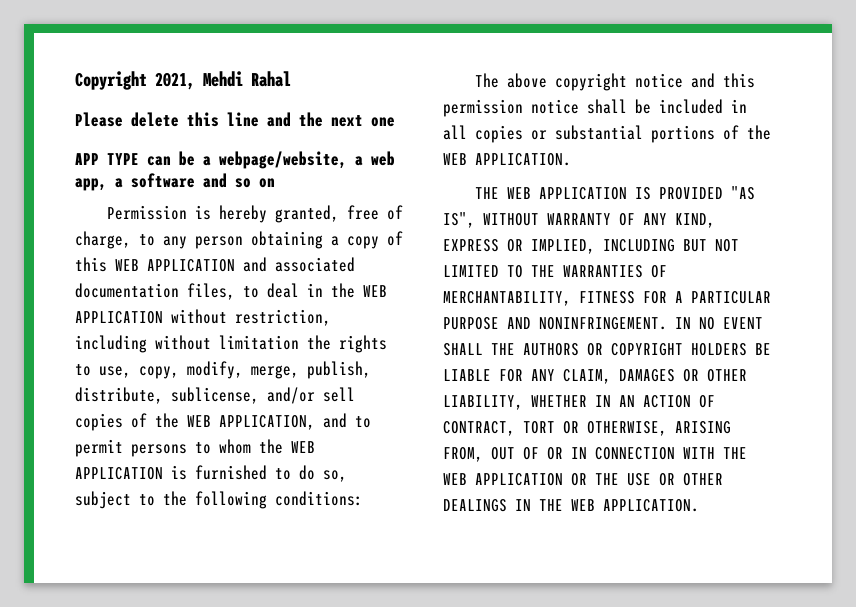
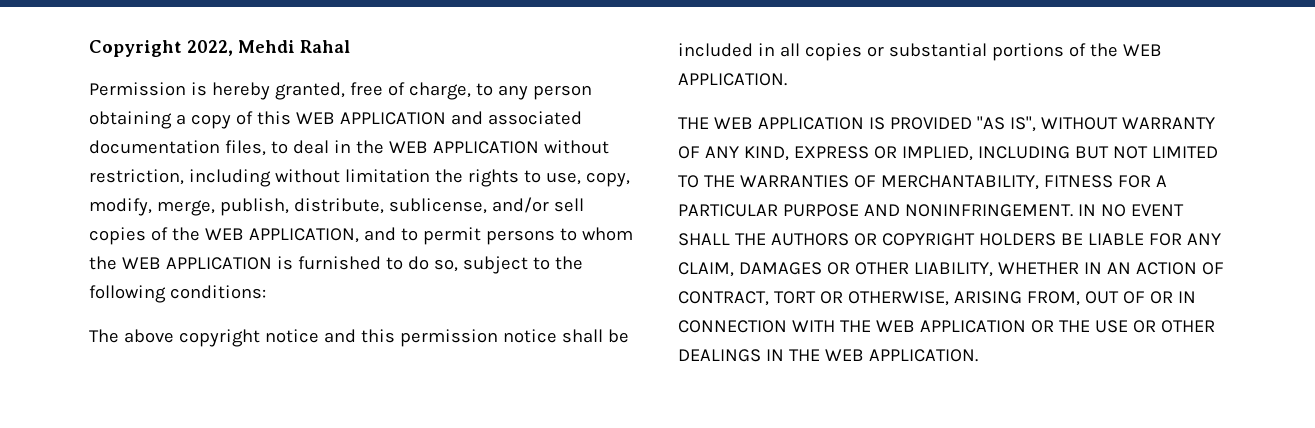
- Copyright 2021, Mehdi Rahal
+ Copyright 2022, Mehdi Rahal
- Please delete this line and the next one
- APP TYPE can be a webpage/website, a web app, a software and so on

